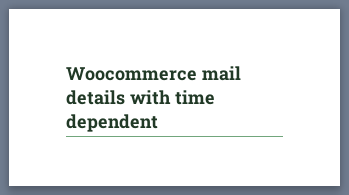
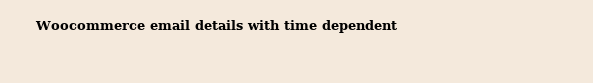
- Woocommerce mail details with time dependent
+ Woocommerce email details with time dependent

